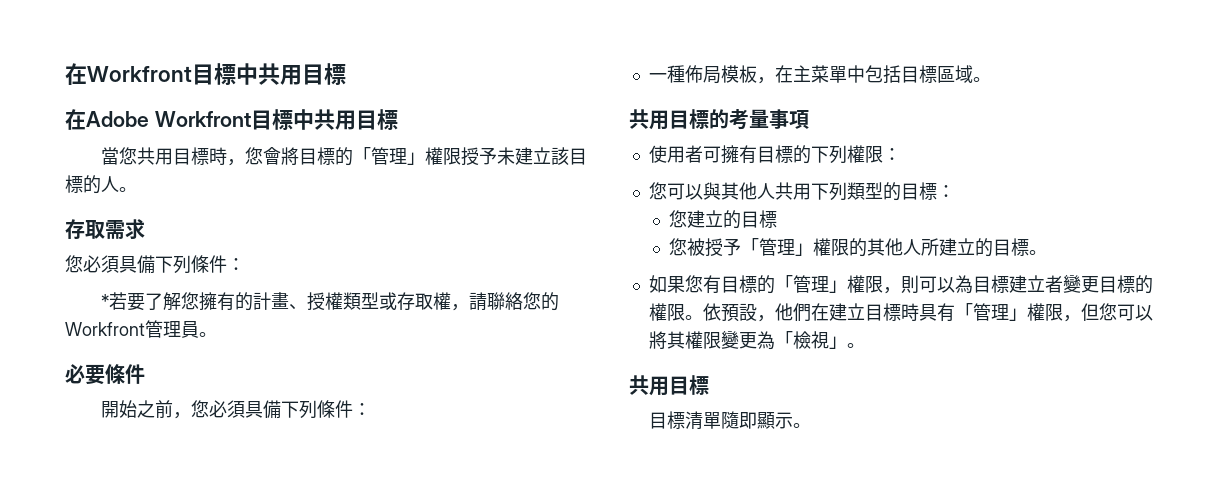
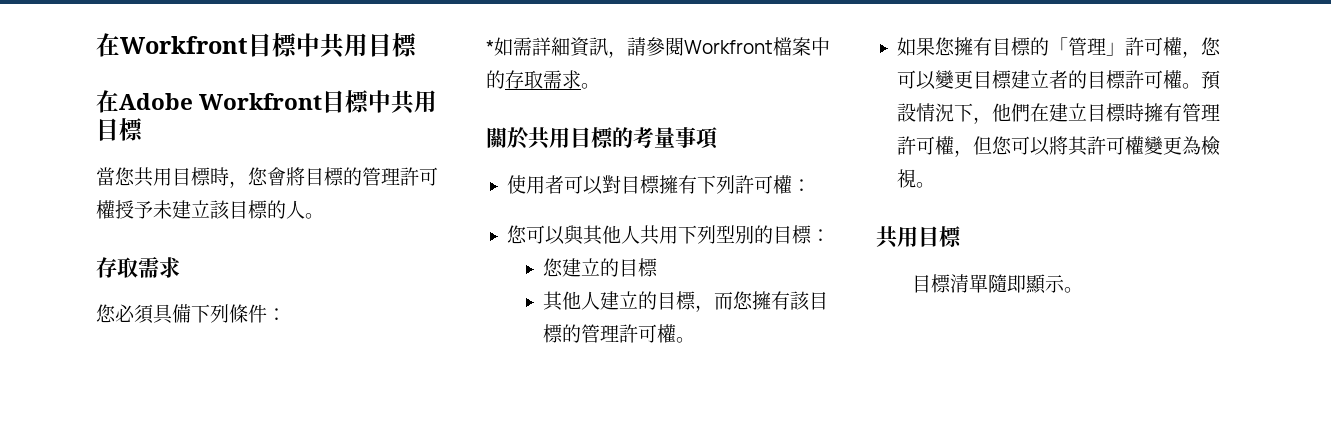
- 當您共用目標時，您會將目標的「管理」權限授予未建立該目標的人。
+ 當您共用目標時，您會將目標的管理許可權授予未建立該目標的人。
- *若要了解您擁有的計畫、授權類型或存取權，請聯絡您的Workfront管理員。
- 必要條件
- 開始之前，您必須具備下列條件：
- 一種佈局模板，在主菜單中包括目標區域。
- 共用目標的考量事項
+ *如需詳細資訊，請參閱Workfront檔案中的存取需求。
+ 關於共用目標的考量事項
- 使用者可擁有目標的下列權限：
+ 使用者可以對目標擁有下列許可權：
- 您可以與其他人共用下列類型的目標：
+ 您可以與其他人共用下列型別的目標：
- 您被授予「管理」權限的其他人所建立的目標。
+ 其他人建立的目標，而您擁有該目標的管理許可權。
- 如果您有目標的「管理」權限，則可以為目標建立者變更目標的權限。依預設，他們在建立目標時具有「管理」權限，但您可以將其權限變更為「檢視」。
+ 如果您擁有目標的「管理」許可權，您可以變更目標建立者的目標許可權。預設情況下，他們在建立目標時擁有管理許可權，但您可以將其許可權變更為檢視。

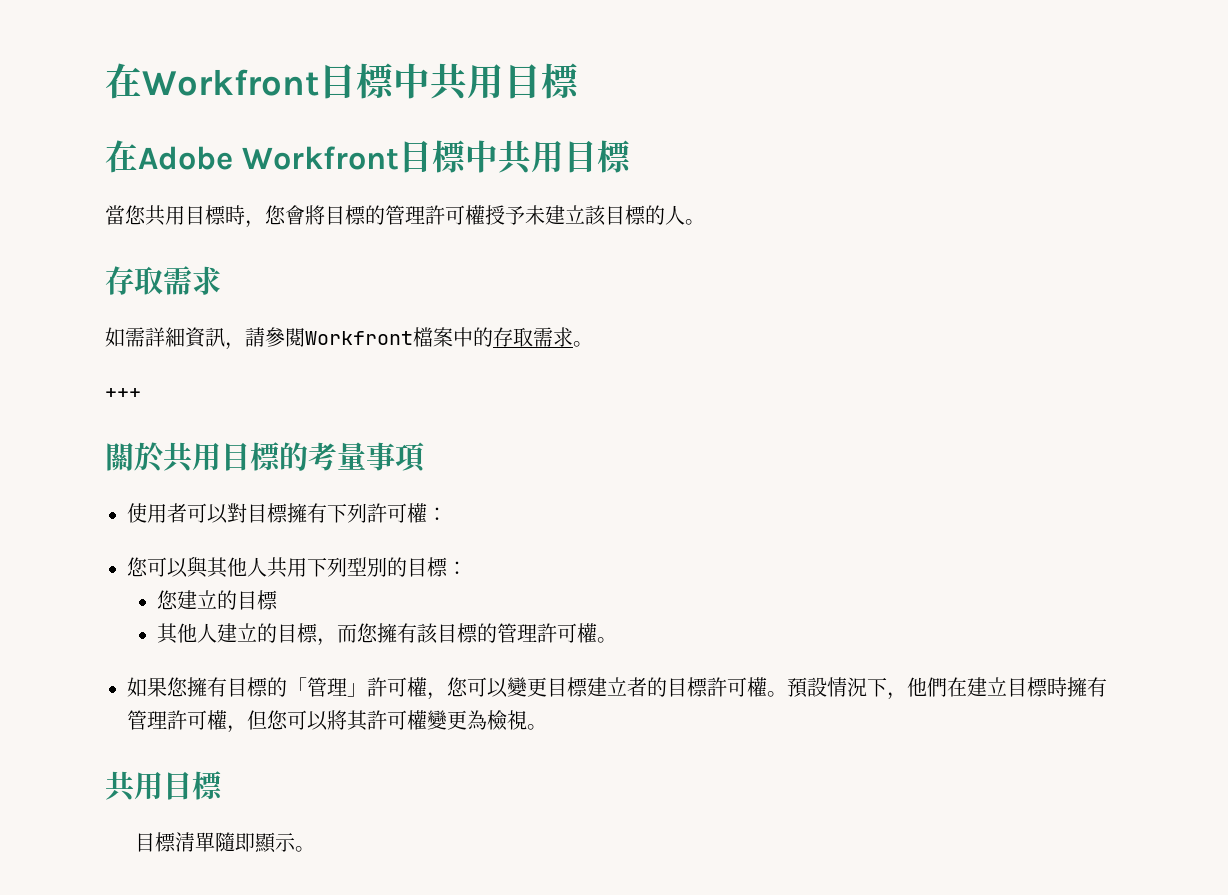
- 您必須具備下列條件：
- *如需詳細資訊，請參閱Workfront檔案中的存取需求。
+ 如需詳細資訊，請參閱Workfront檔案中的存取需求。
+ +++

